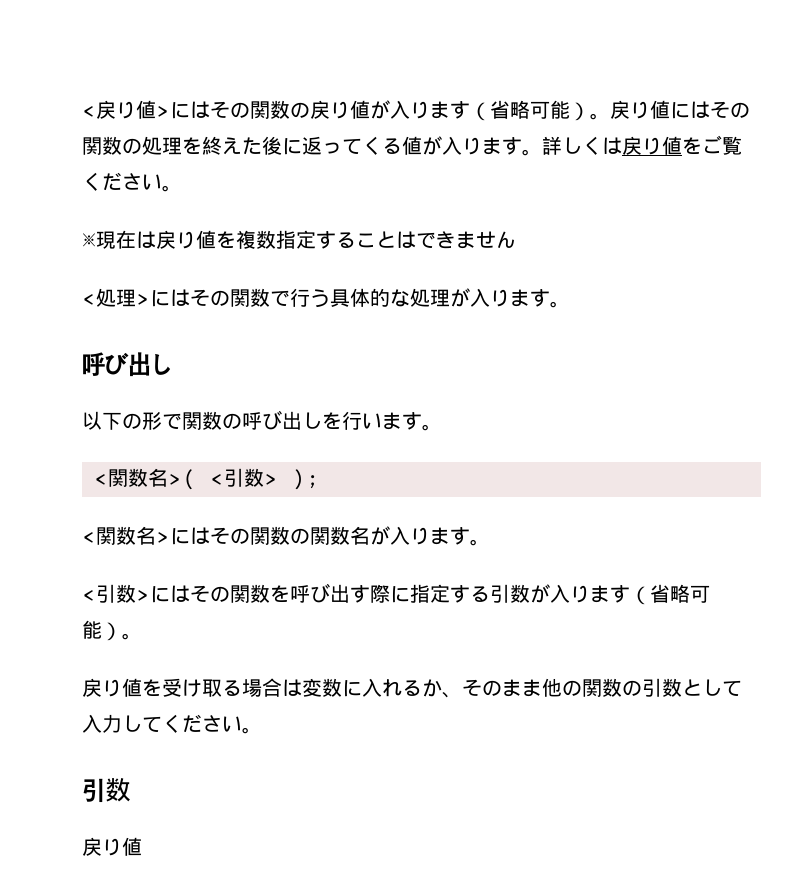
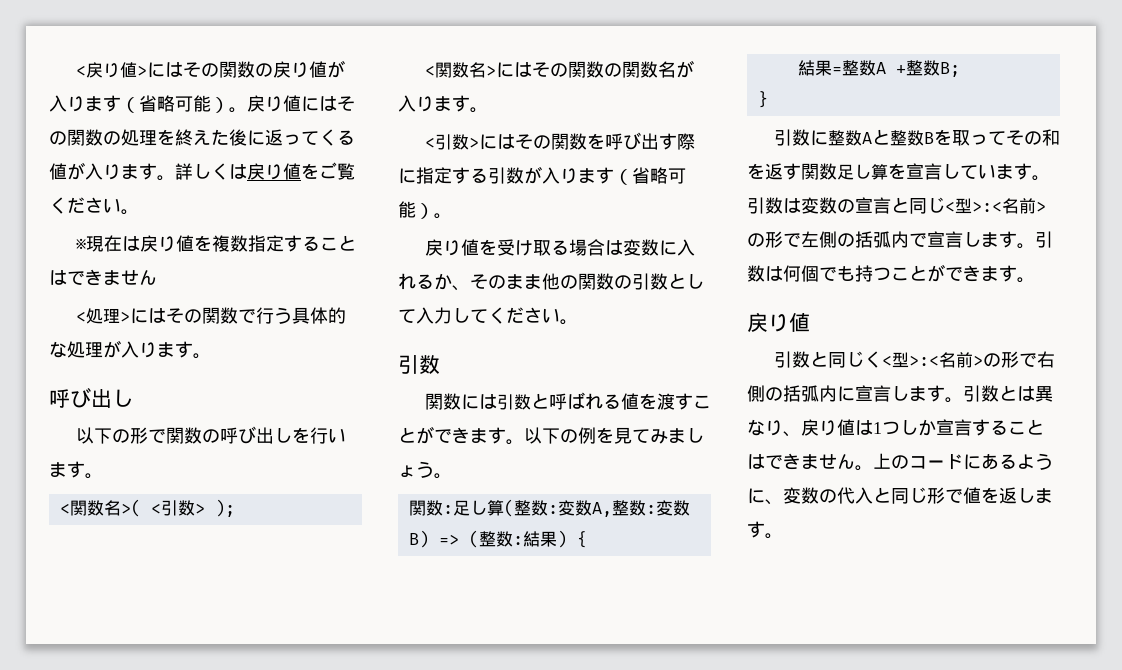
  戻り値を受け取る場合は変数に入れるか、そのまま他の関数の引数として入力してください。
  引数
+ 関数には引数と呼ばれる値を渡すことができます。以下の例を見てみましょう。
+ 関数:足し算(整数:変数A,整数:変数B) => (整数:結果) {
+ 結果=整数A +整数B;
+ }
+ 引数に整数Aと整数Bを取ってその和を返す関数足し算を宣言しています。引数は変数の宣言と同じ<型>:<名前>の形で左側の括弧内で宣言します。引数は何個でも持つことができます。
  戻り値
+ 引数と同じく<型>:<名前>の形で右側の括弧内に宣言します。引数とは異なり、戻り値は1つしか宣言することはできません。上のコードにあるように、変数の代入と同じ形で値を返します。

